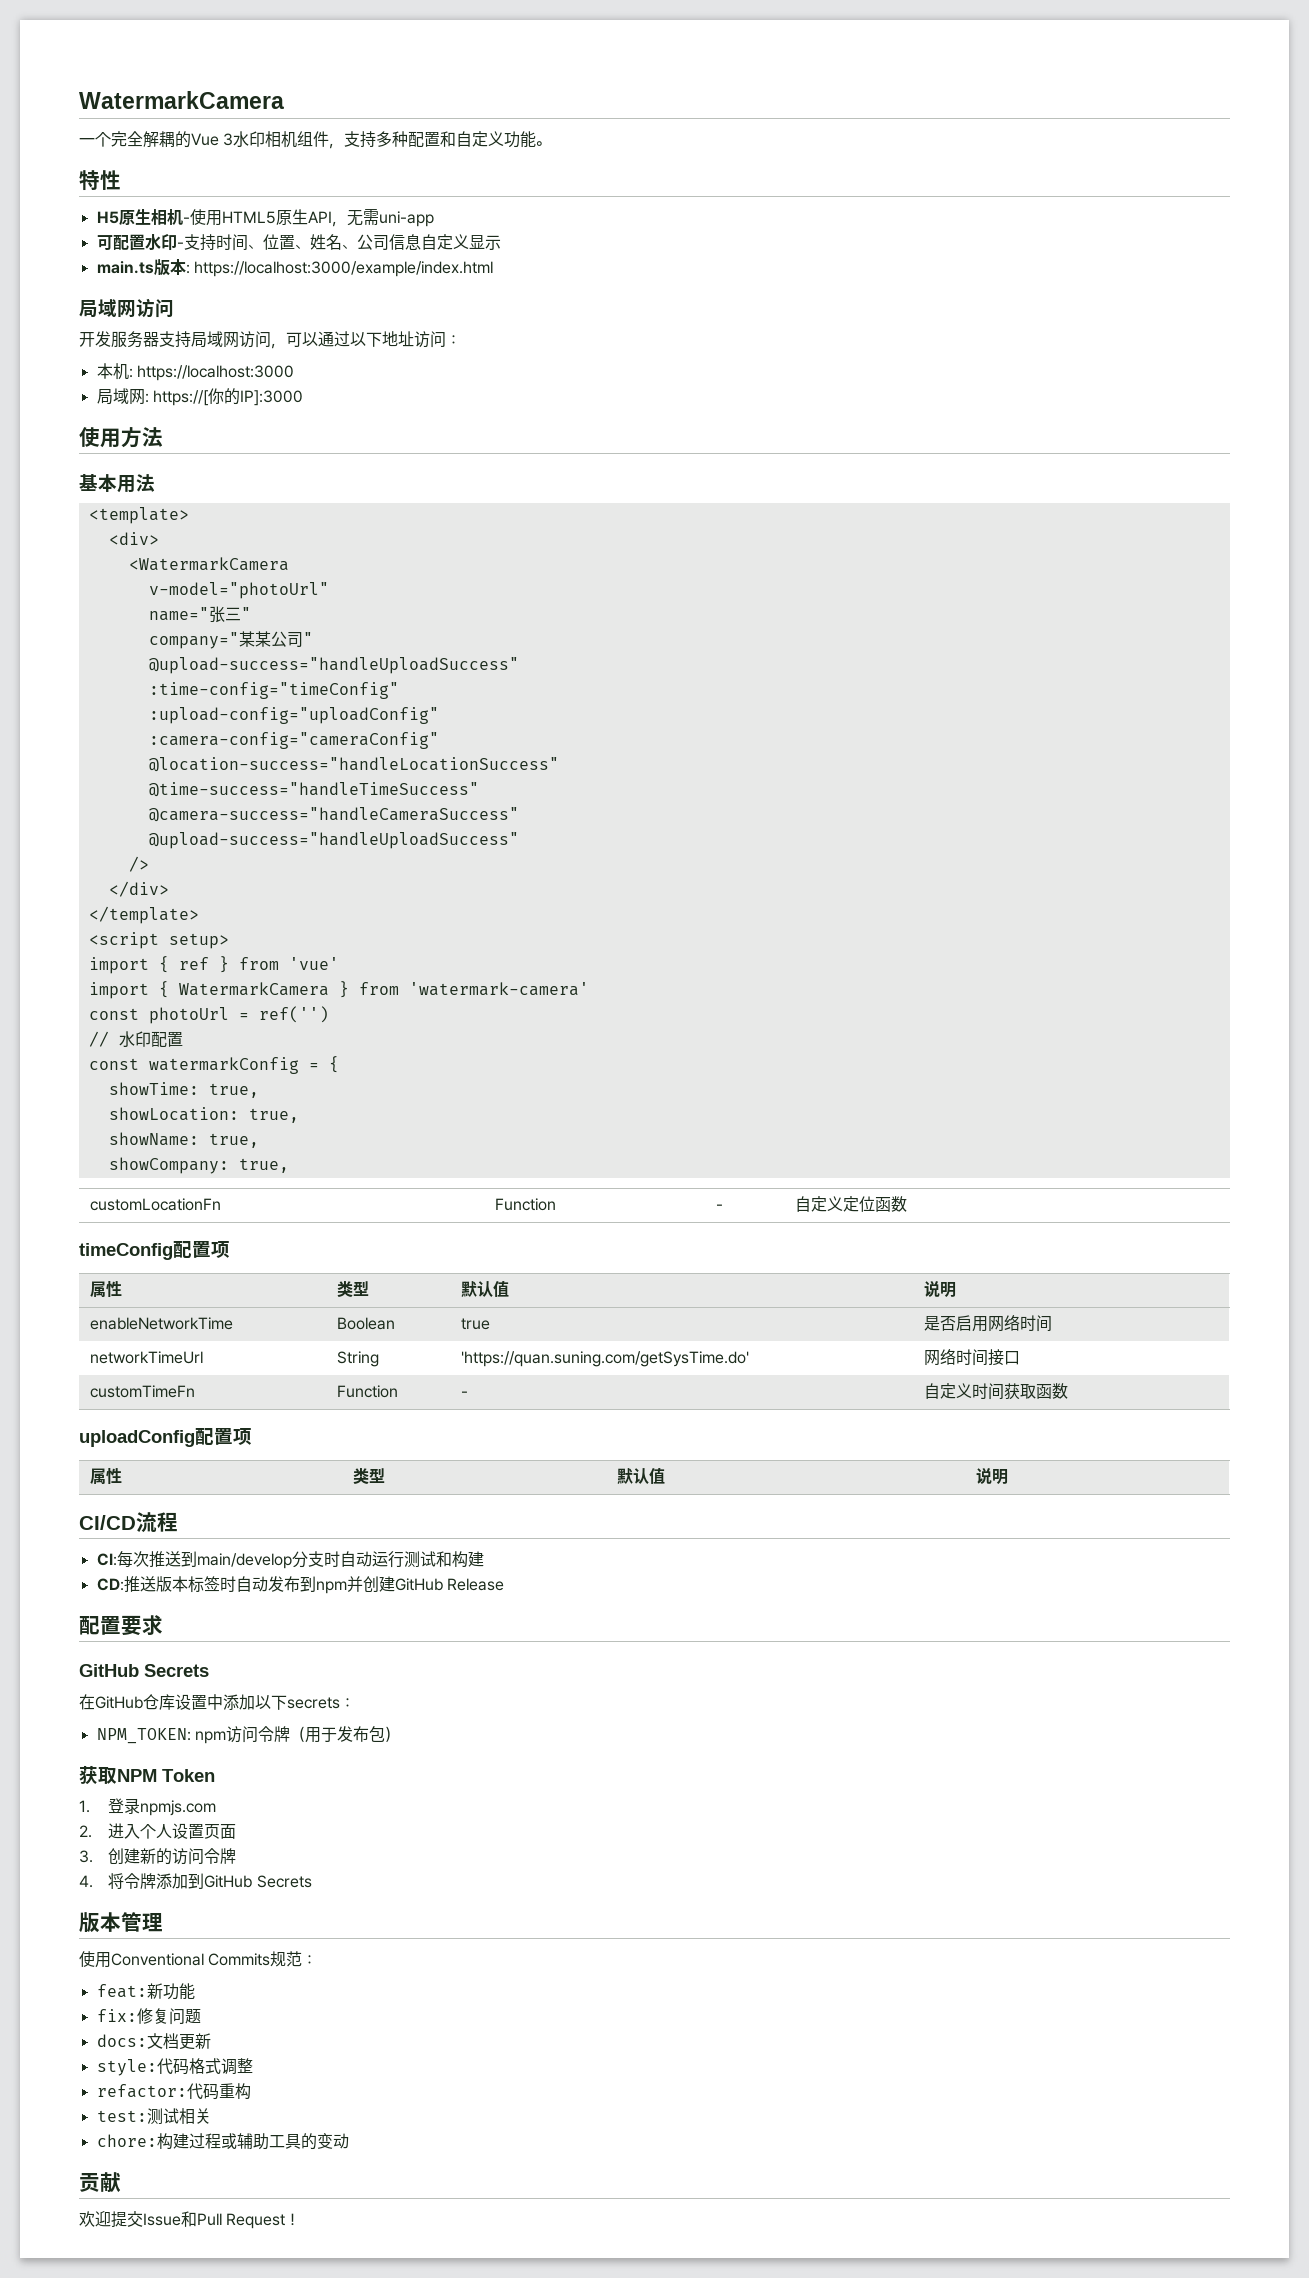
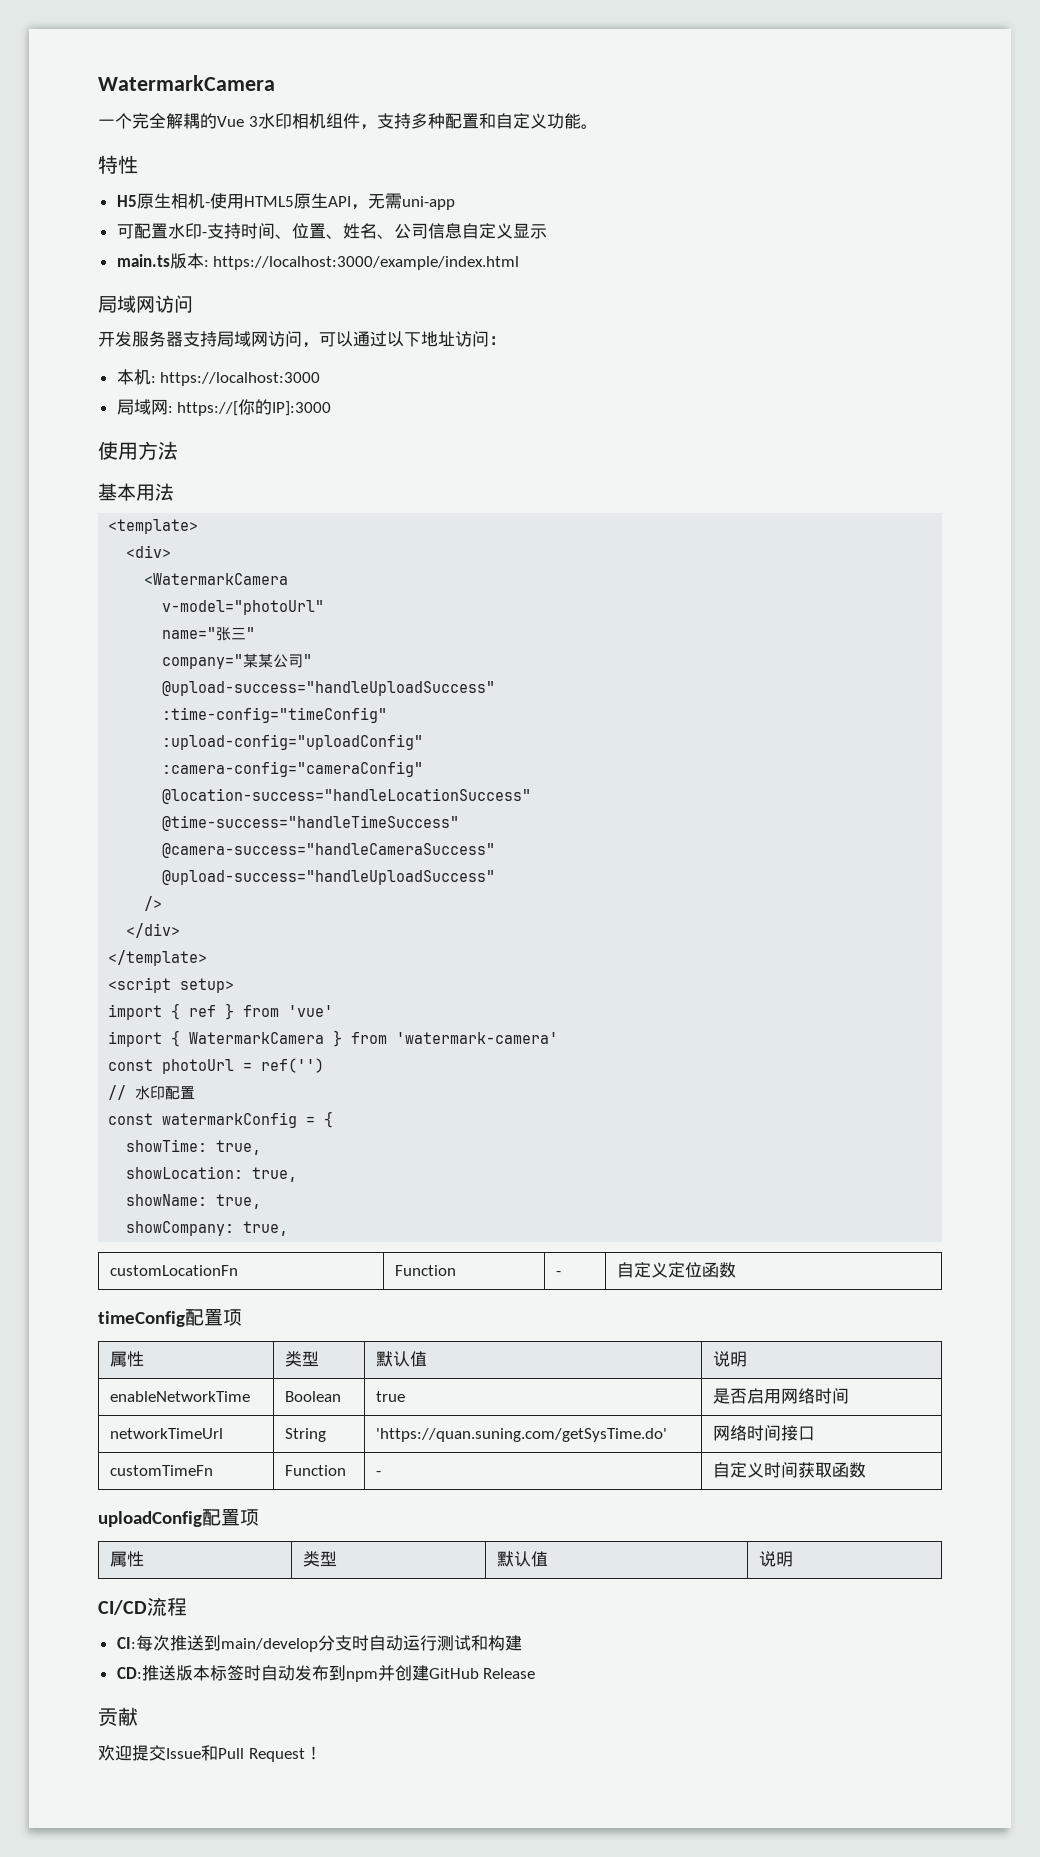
- 配置要求
- GitHub Secrets
- 在GitHub仓库设置中添加以下secrets：
- NPM_TOKEN: npm访问令牌（用于发布包）
- 获取NPM Token
- 1.登录npmjs.com
- 2.进入个人设置页面
- 3.创建新的访问令牌
- 4.将令牌添加到GitHub Secrets
- 版本管理
- 使用Conventional Commits规范：
- feat:新功能
- fix:修复问题
- docs:文档更新
- style:代码格式调整
- refactor:代码重构
- test:测试相关
- chore:构建过程或辅助工具的变动

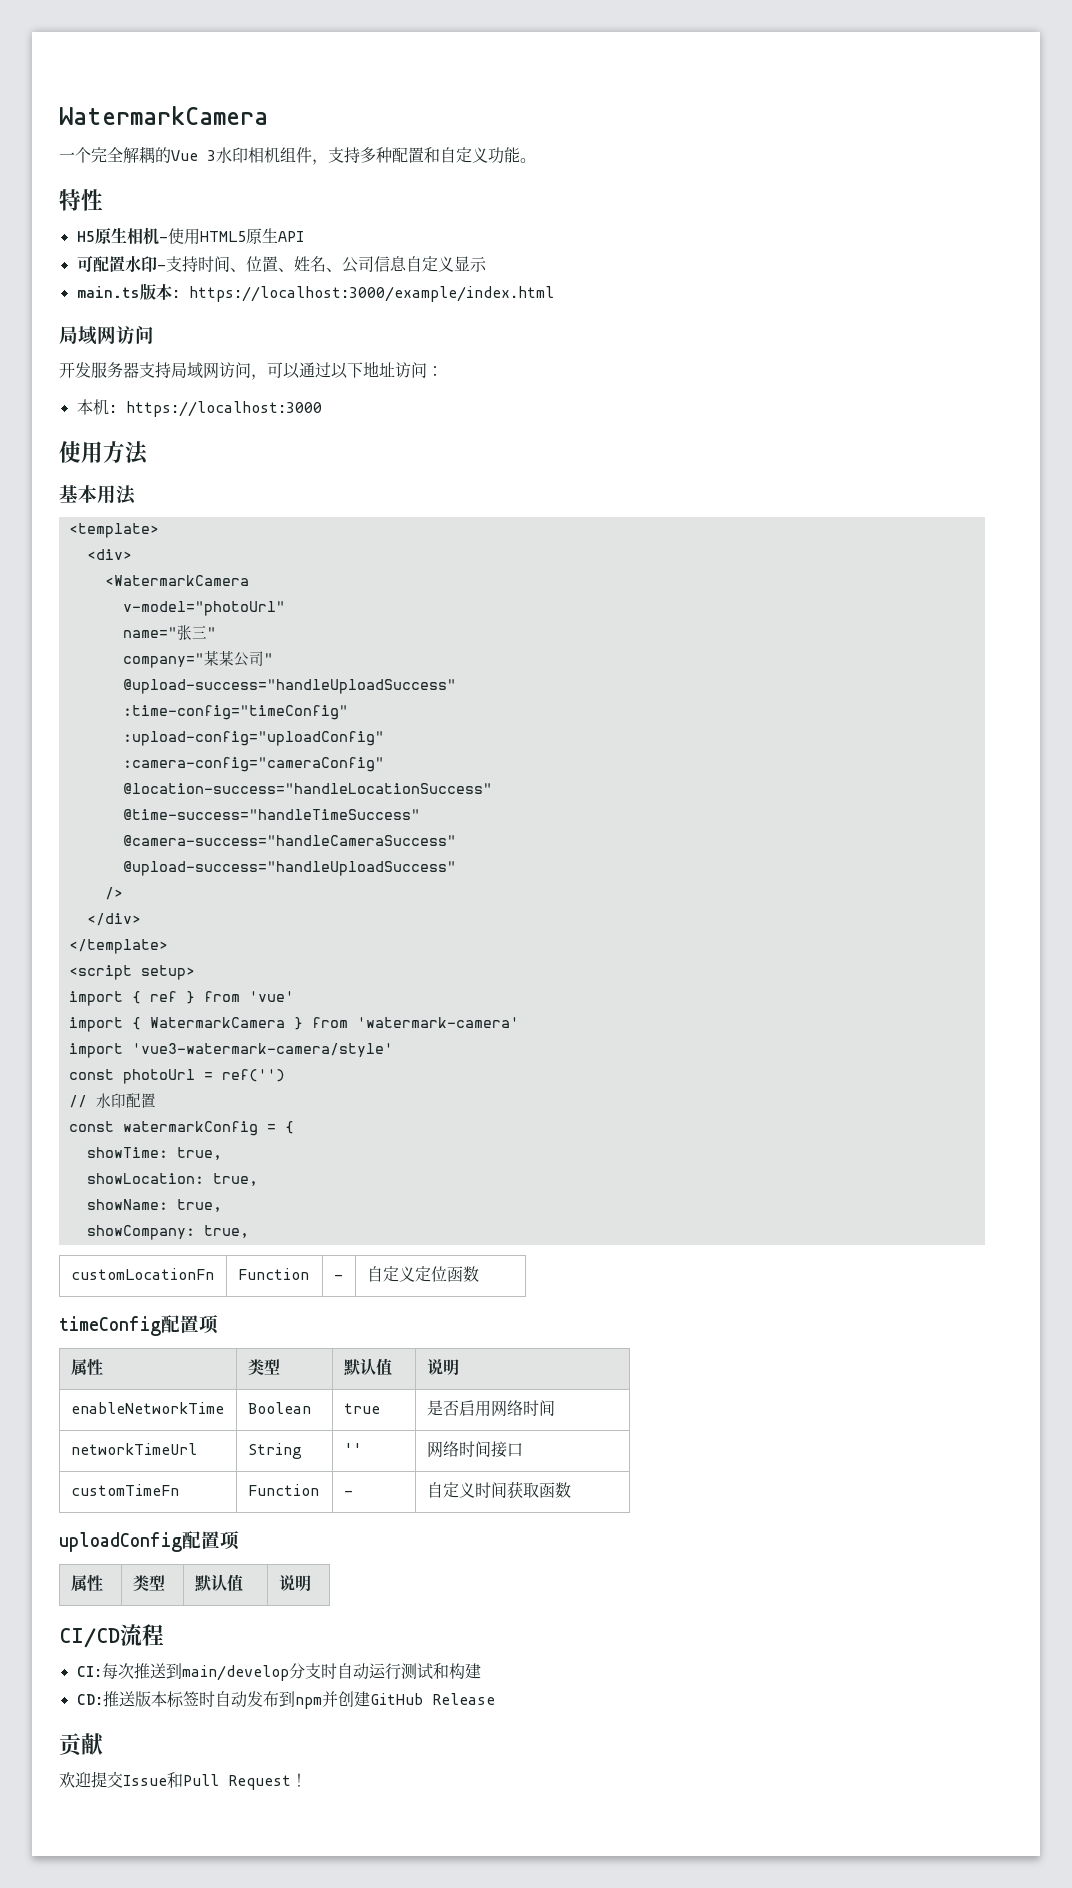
- H5原生相机-使用HTML5原生API，无需uni-app
+ H5原生相机-使用HTML5原生API
- 局域网: https://[你的IP]:3000
+ import 'vue3-watermark-camera/style'
- networkTimeUrl | String | 'https://quan.suning.com/getSysTime.do' | 网络时间接口
+ networkTimeUrl | String | '' | 网络时间接口

